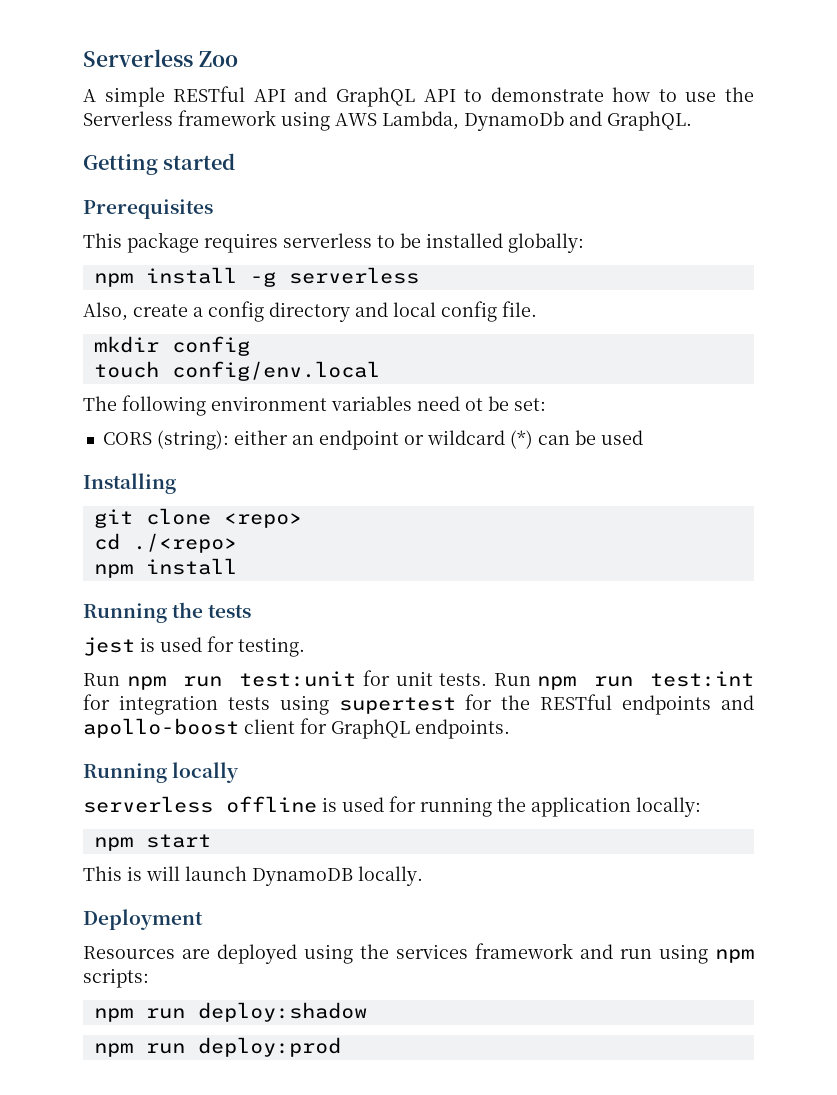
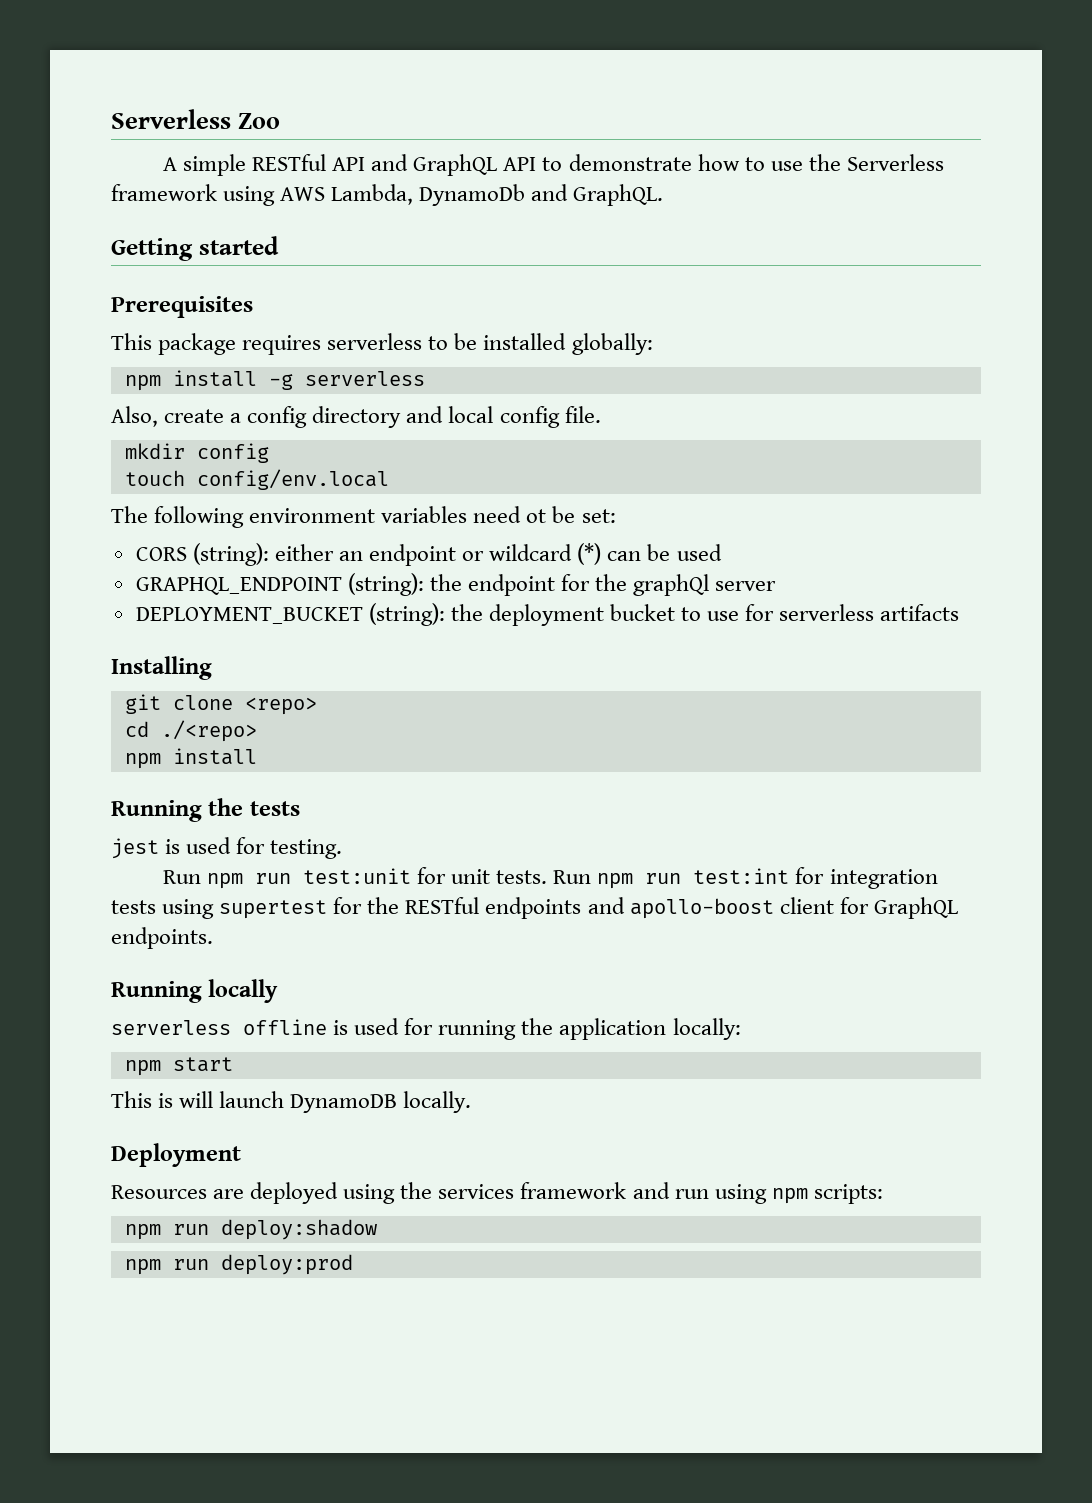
+ GRAPHQL_ENDPOINT (string): the endpoint for the graphQl server
+ DEPLOYMENT_BUCKET (string): the deployment bucket to use for serverless artifacts

